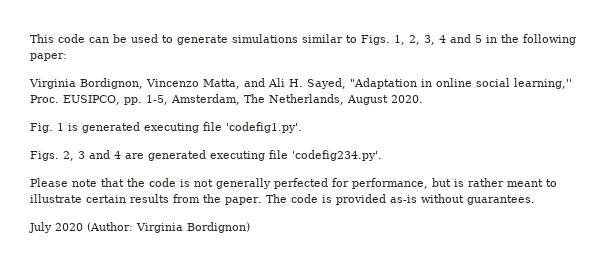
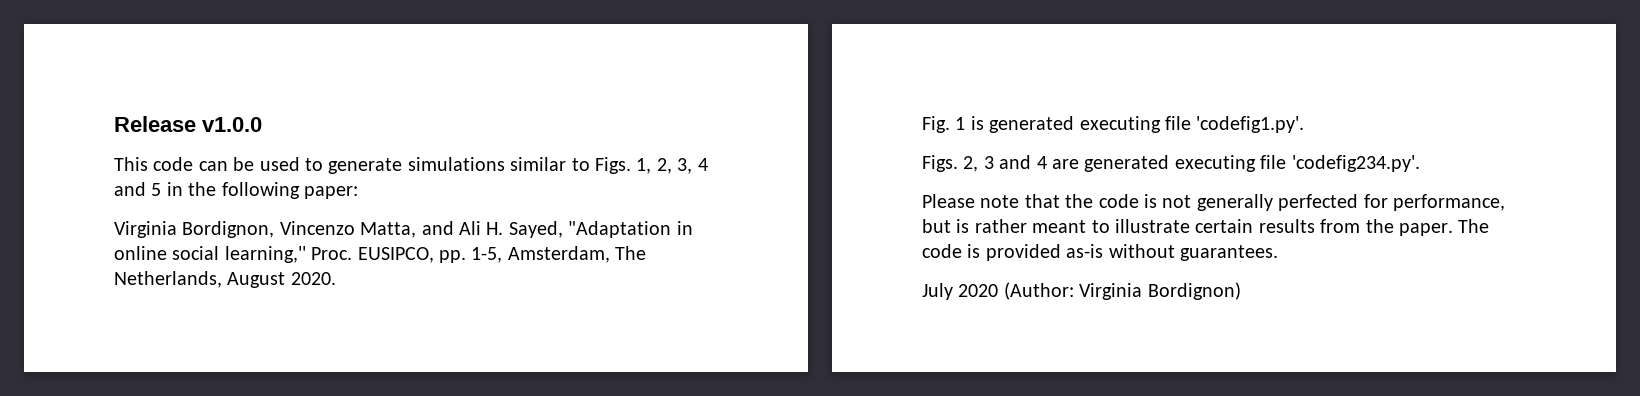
+ Release v1.0.0

